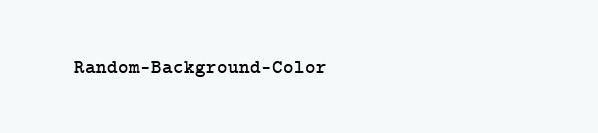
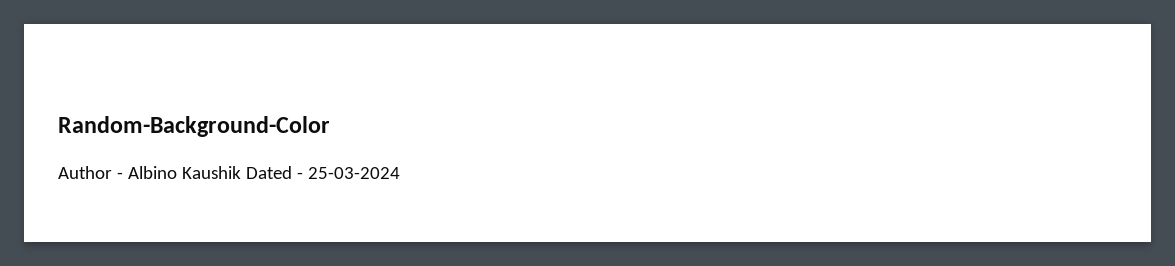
+ Author - Albino Kaushik Dated - 25-03-2024

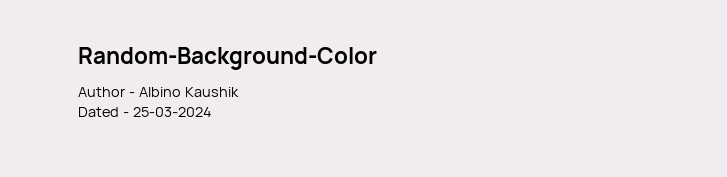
- Author - Albino Kaushik Dated - 25-03-2024
+ Author - Albino Kaushik
+ Dated - 25-03-2024

